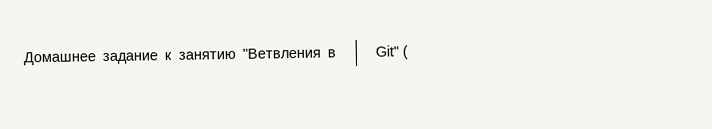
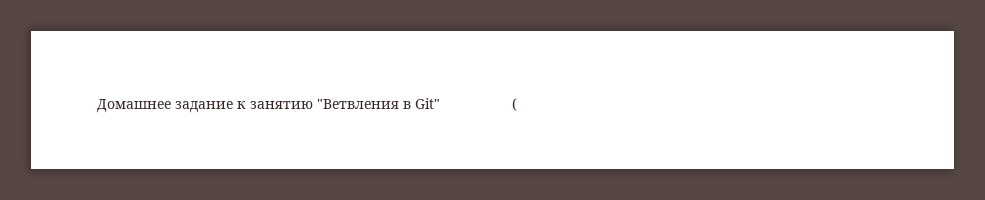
- Домашнее задание к занятию "Ветвления в Git" (
+ Домашнее задание к занятию "Ветвления в Git"
+ (

